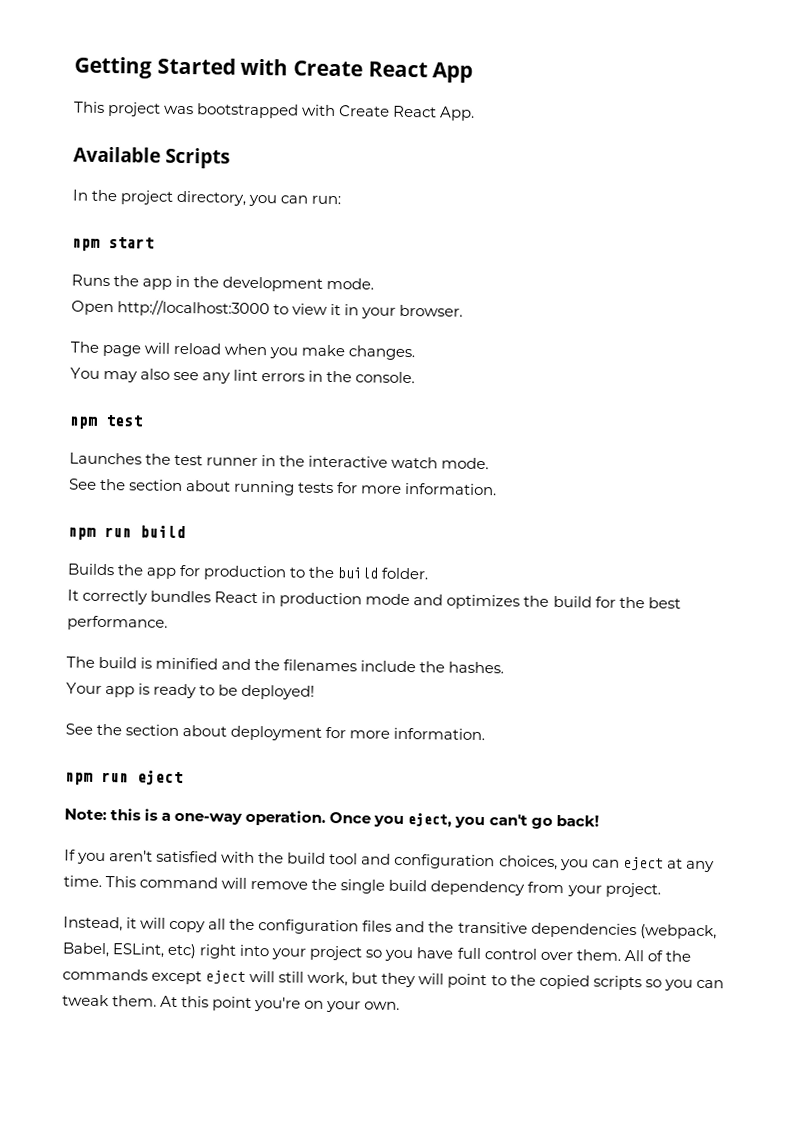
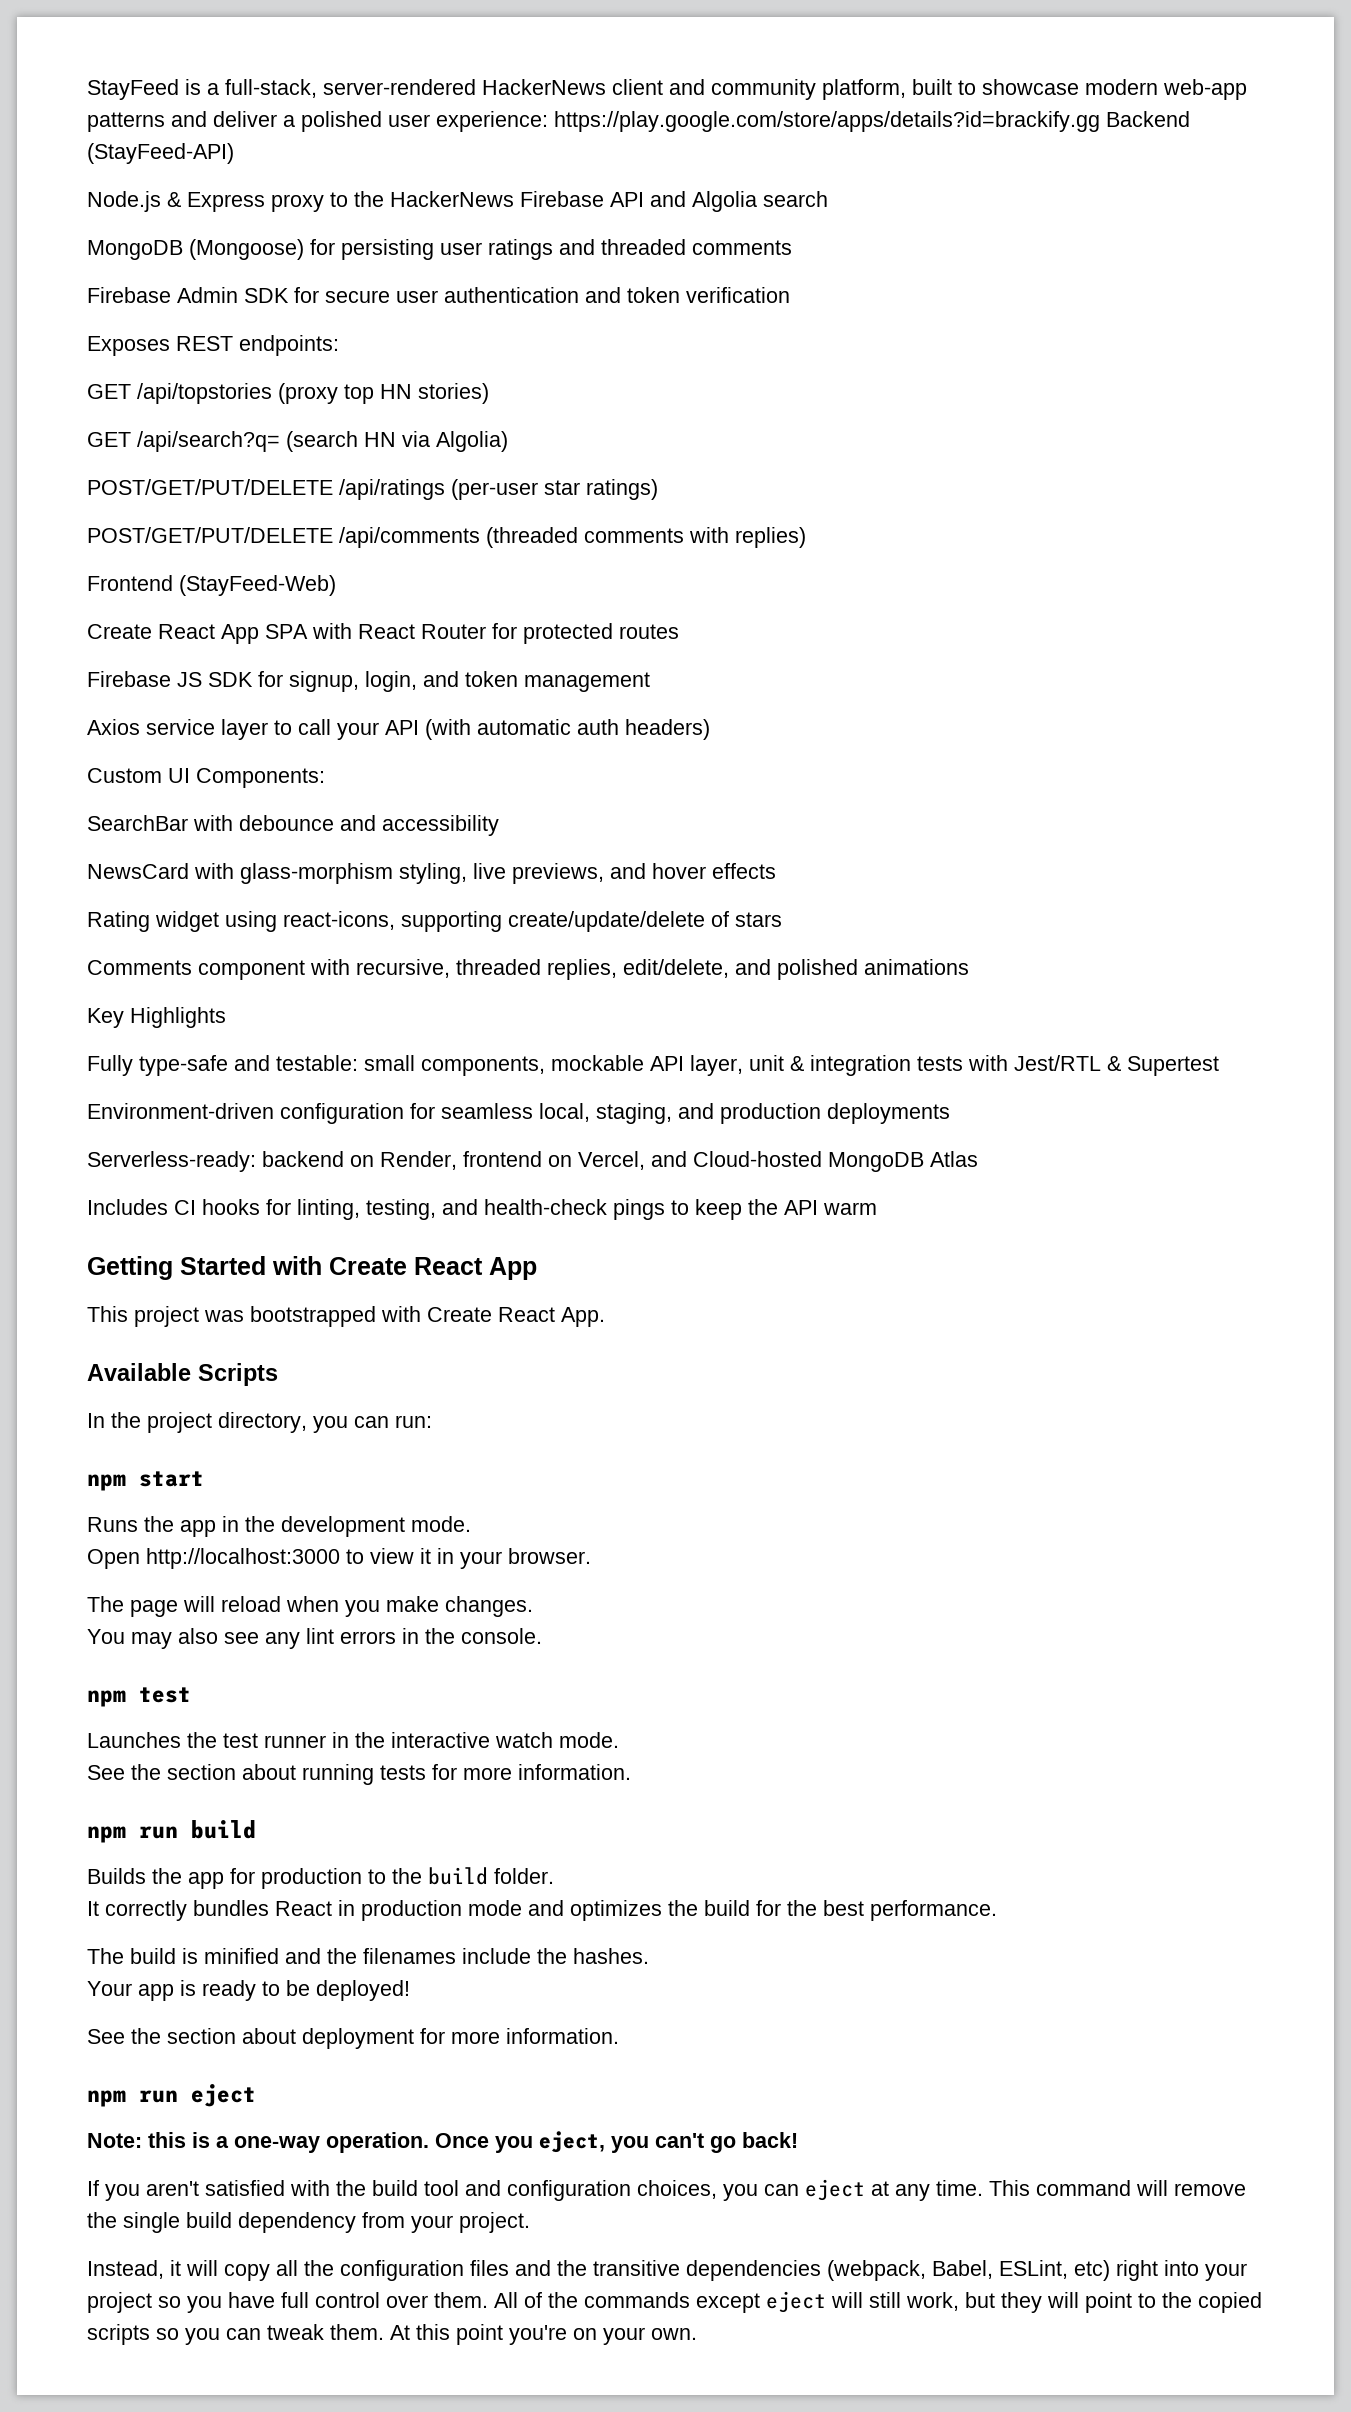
+ StayFeed is a full-stack, server-rendered HackerNews client and community platform, built to showcase modern web-app patterns and deliver a polished user experience: https://play.google.com/store/apps/details?id=brackify.gg Backend (StayFeed-API)
+ Node.js & Express proxy to the HackerNews Firebase API and Algolia search
+ MongoDB (Mongoose) for persisting user ratings and threaded comments
+ Firebase Admin SDK for secure user authentication and token verification
+ Exposes REST endpoints:
+ GET /api/topstories (proxy top HN stories)
+ GET /api/search?q= (search HN via Algolia)
+ POST/GET/PUT/DELETE /api/ratings (per-user star ratings)
+ POST/GET/PUT/DELETE /api/comments (threaded comments with replies)
+ Frontend (StayFeed-Web)
+ Create React App SPA with React Router for protected routes
+ Firebase JS SDK for signup, login, and token management
+ Axios service layer to call your API (with automatic auth headers)
+ Custom UI Components:
+ SearchBar with debounce and accessibility
+ NewsCard with glass-morphism styling, live previews, and hover effects
+ Rating widget using react-icons, supporting create/update/delete of stars
+ Comments component with recursive, threaded replies, edit/delete, and polished animations
+ Key Highlights
+ Fully type-safe and testable: small components, mockable API layer, unit & integration tests with Jest/RTL & Supertest
+ Environment-driven configuration for seamless local, staging, and production deployments
+ Serverless-ready: backend on Render, frontend on Vercel, and Cloud-hosted MongoDB Atlas
+ Includes CI hooks for linting, testing, and health-check pings to keep the API warm

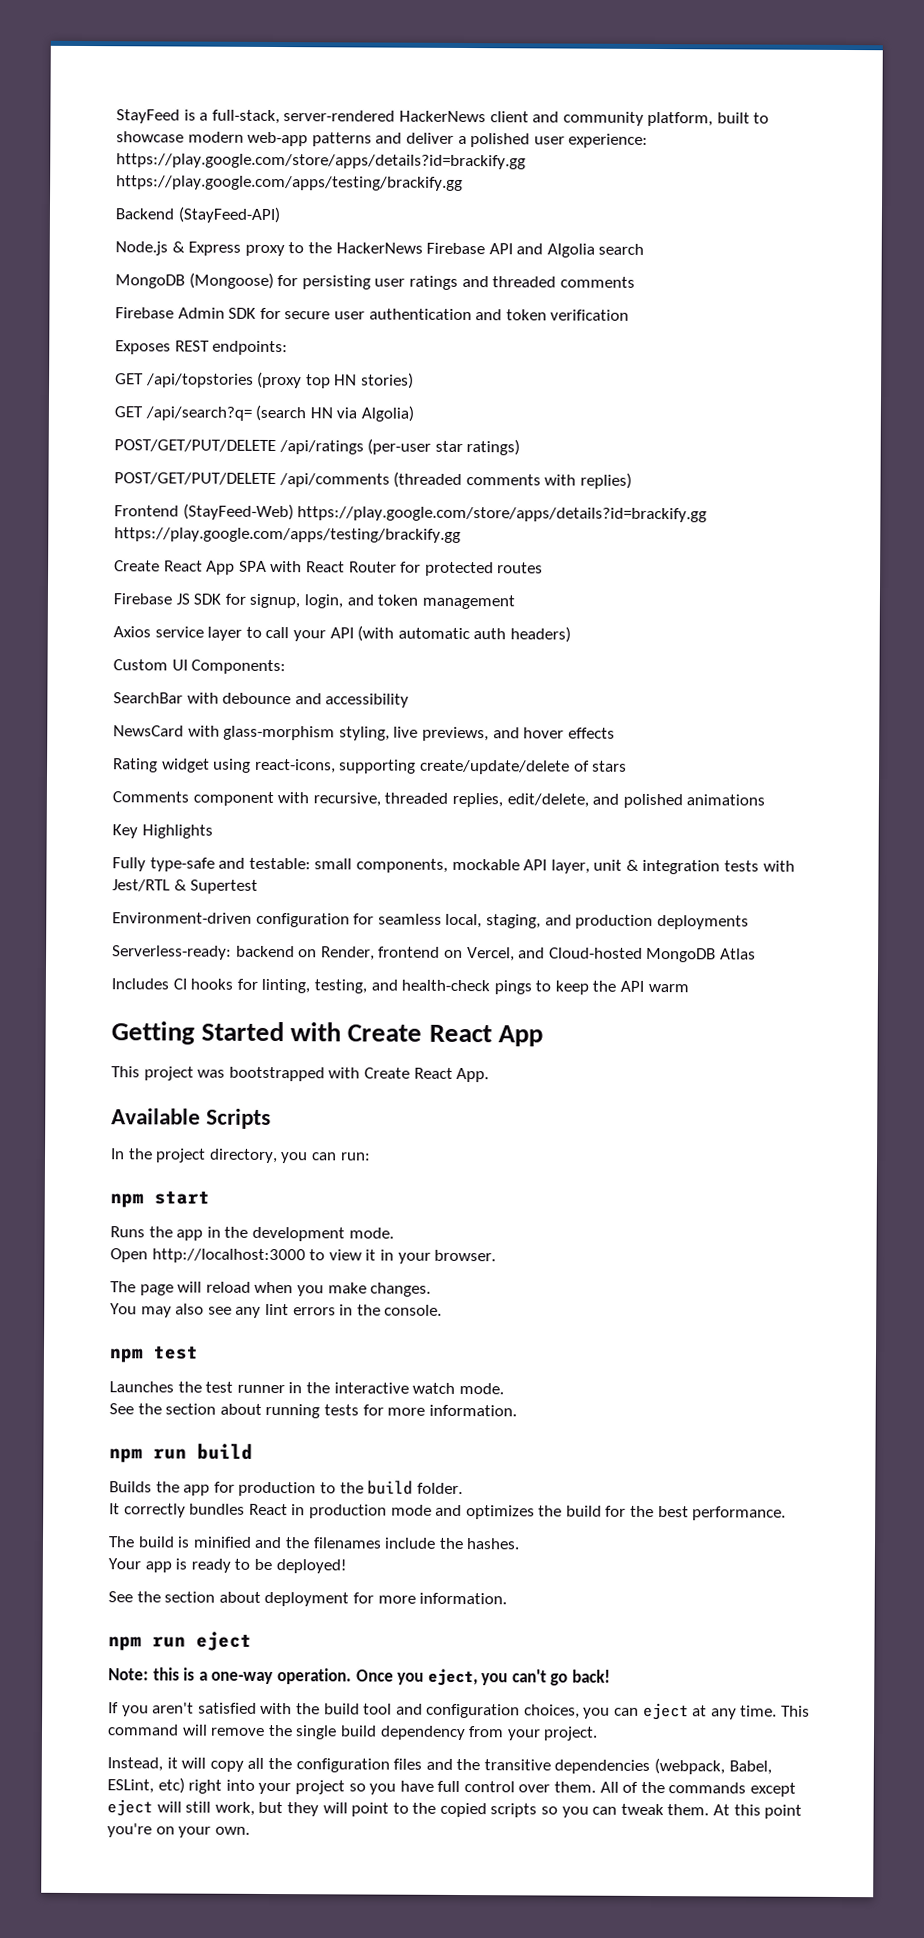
- StayFeed is a full-stack, server-rendered HackerNews client and community platform, built to showcase modern web-app patterns and deliver a polished user experience: https://play.google.com/store/apps/details?id=brackify.gg Backend (StayFeed-API)
+ StayFeed is a full-stack, server-rendered HackerNews client and community platform, built to showcase modern web-app patterns and deliver a polished user experience: https://play.google.com/store/apps/details?id=brackify.gg https://play.google.com/apps/testing/brackify.gg
+ Backend (StayFeed-API)
- Frontend (StayFeed-Web)
+ Frontend (StayFeed-Web) https://play.google.com/store/apps/details?id=brackify.gg https://play.google.com/apps/testing/brackify.gg

